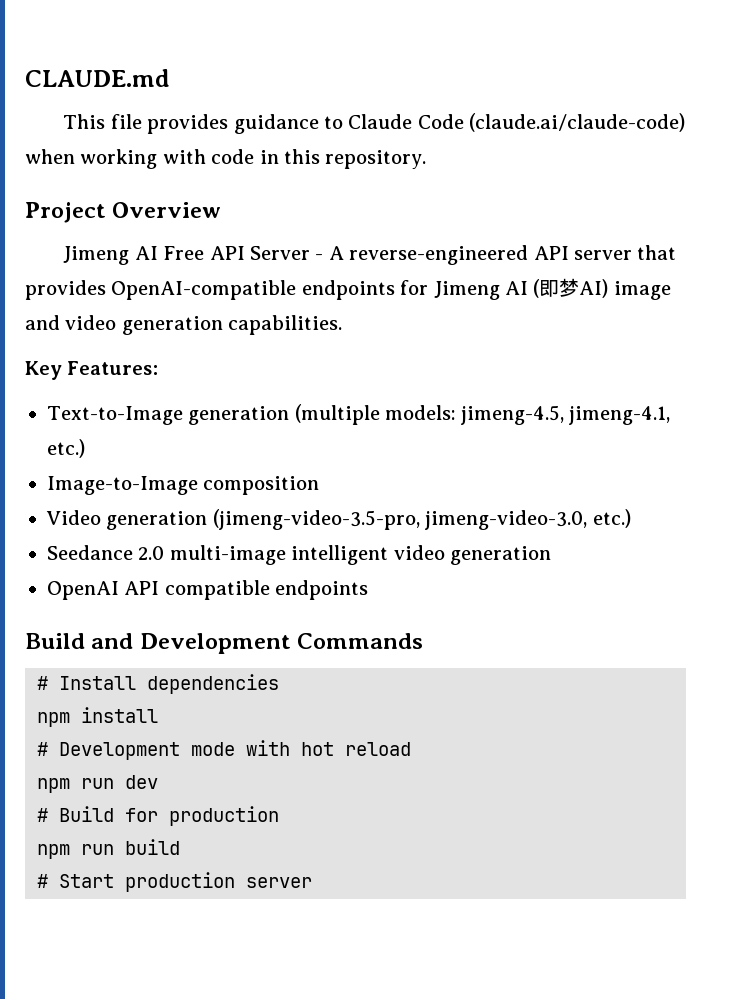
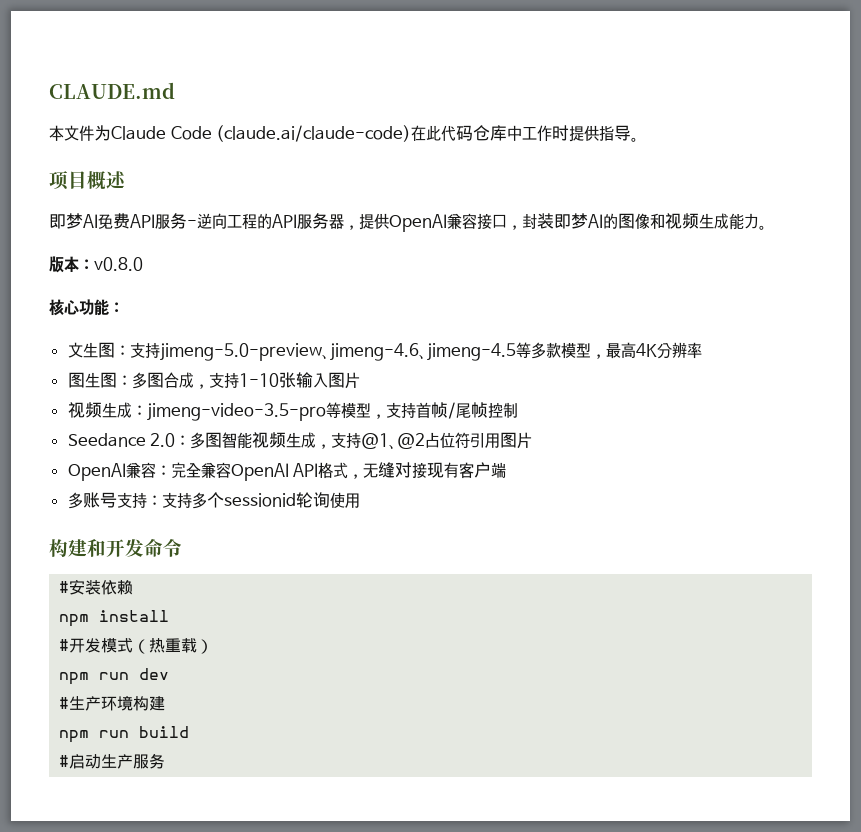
- This file provides guidance to Claude Code (claude.ai/claude-code) when working with code in this repository.
- Project Overview
- Jimeng AI Free API Server - A reverse-engineered API server that provides OpenAI-compatible endpoints for Jimeng AI (即梦AI) image and video generation capabilities.
- Key Features:
- Text-to-Image generation (multiple models: jimeng-4.5, jimeng-4.1, etc.)
- Image-to-Image composition
- Video generation (jimeng-video-3.5-pro, jimeng-video-3.0, etc.)
- Seedance 2.0 multi-image intelligent video generation
- OpenAI API compatible endpoints
- Build and Development Commands
- # Install dependencies
+ 本文件为Claude Code (claude.ai/claude-code)在此代码仓库中工作时提供指导。
+ 项目概述
+ 即梦AI免费API服务-逆向工程的API服务器，提供OpenAI兼容接口，封装即梦AI的图像和视频生成能力。
+ 版本：v0.8.0
+ 核心功能：
+ 文生图：支持jimeng-5.0-preview、jimeng-4.6、jimeng-4.5等多款模型，最高4K分辨率
+ 图生图：多图合成，支持1-10张输入图片
+ 视频生成：jimeng-video-3.5-pro等模型，支持首帧/尾帧控制
+ Seedance 2.0：多图智能视频生成，支持@1、@2占位符引用图片
+ OpenAI兼容：完全兼容OpenAI API格式，无缝对接现有客户端
+ 多账号支持：支持多个sessionid轮询使用
+ 构建和开发命令
+ #安装依赖
- # Development mode with hot reload
+ #开发模式（热重载）
- # Build for production
+ #生产环境构建
- # Start production server
+ #启动生产服务

